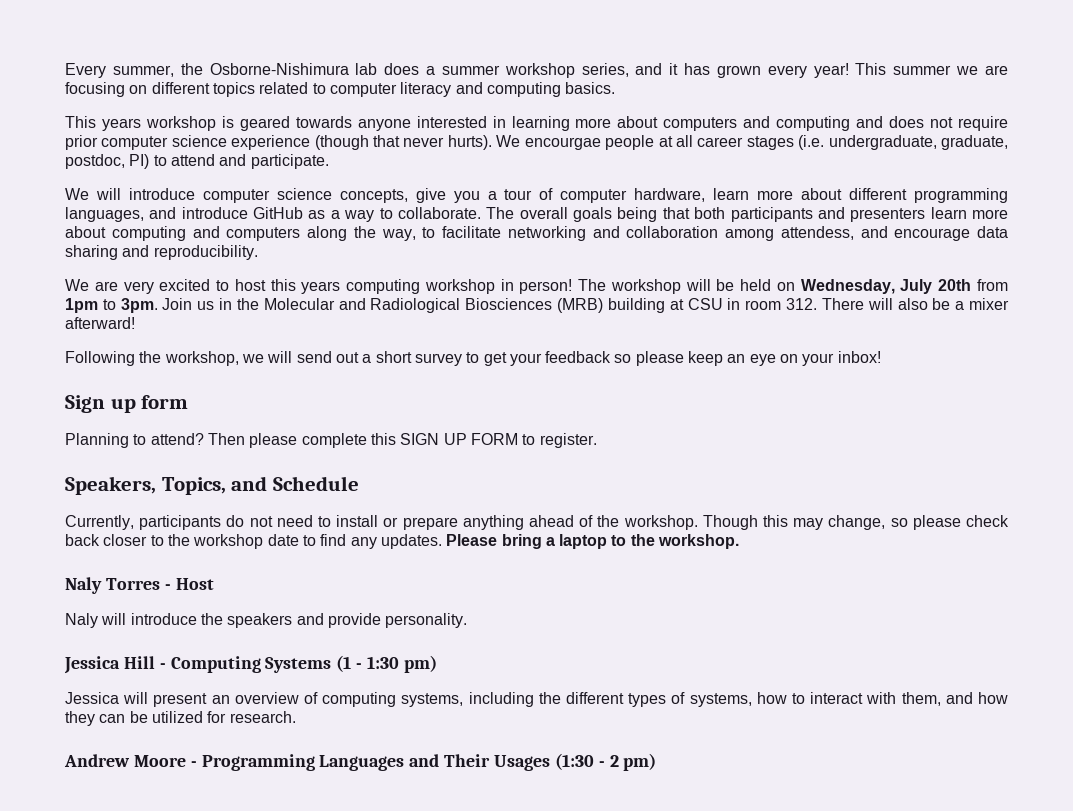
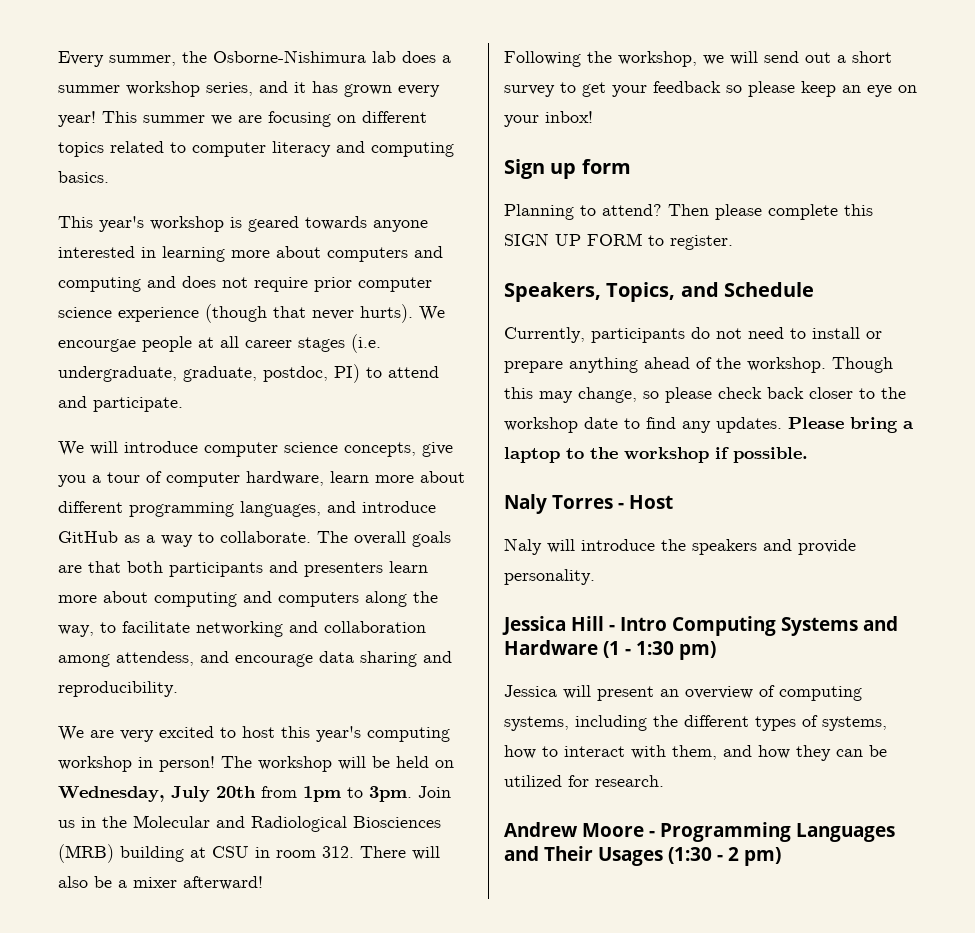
- This years workshop is geared towards anyone interested in learning more about computers and computing and does not require prior computer science experience (though that never hurts).
+ This year's workshop is geared towards anyone interested in learning more about computers and computing and does not require prior computer science experience (though that never hurts).
- The overall goals being that both participants and presenters learn more about computing and computers along the way, to facilitate networking and collaboration among attendess, and encourage data sharing and reproducibility.
+ The overall goals are that both participants and presenters learn more about computing and computers along the way, to facilitate networking and collaboration among attendess, and encourage data sharing and reproducibility.
- We are very excited to host this years computing workshop in person!
+ We are very excited to host this year's computing workshop in person!
- Please bring a laptop to the workshop.
+ Please bring a laptop to the workshop if possible.
- Jessica Hill - Computing Systems (1 - 1:30 pm)
+ Jessica Hill - Intro Computing Systems and Hardware (1 - 1:30 pm)

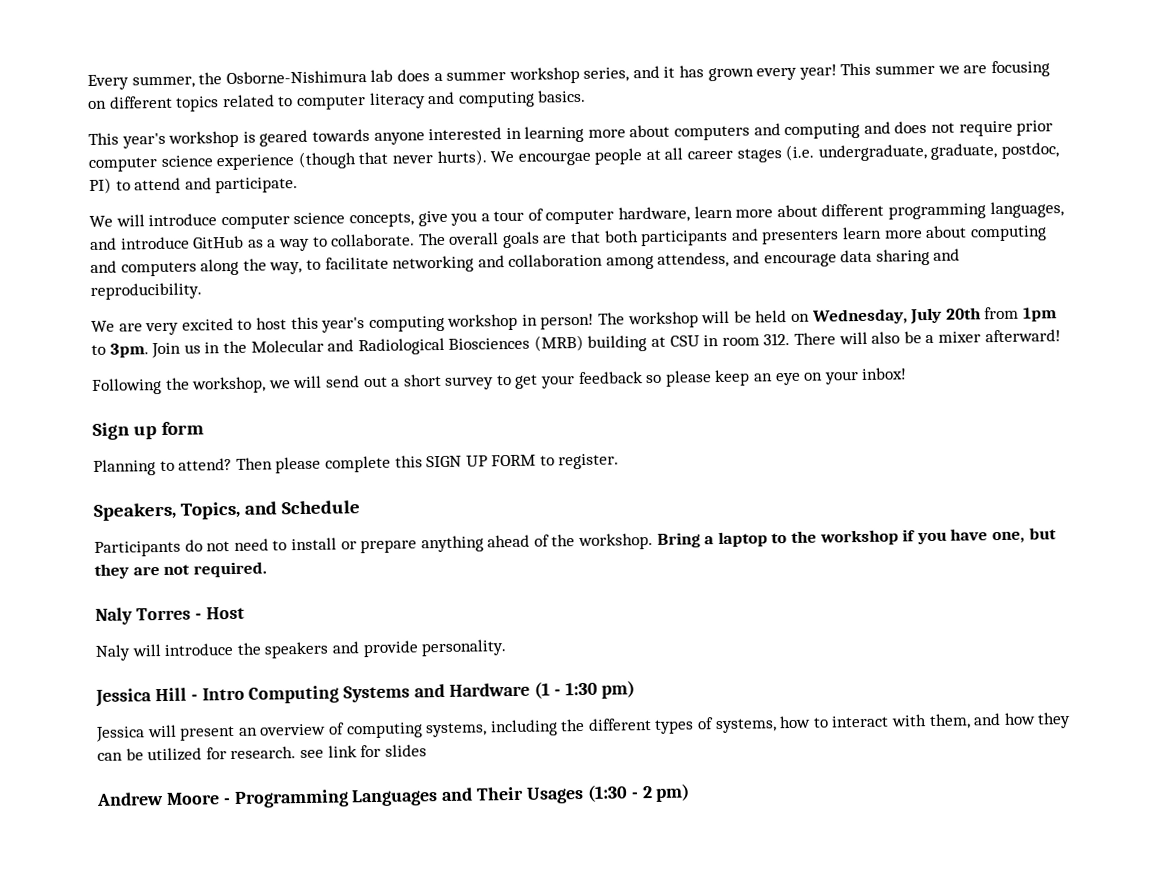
- Currently, participants do not need to install or prepare anything ahead of the workshop.
+ Participants do not need to install or prepare anything ahead of the workshop.
- Though this may change, so please check back closer to the workshop date to find any updates. Please bring a laptop to the workshop if possible.
+ Bring a laptop to the workshop if you have one, but they are not required.
- Jessica will present an overview of computing systems, including the different types of systems, how to interact with them, and how they can be utilized for research.
+ Jessica will present an overview of computing systems, including the different types of systems, how to interact with them, and how they can be utilized for research. see link for slides

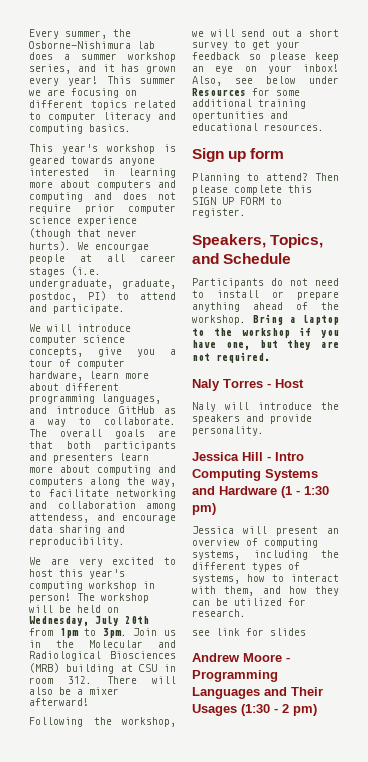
+ Also, see below under Resources for some additional training opertunities and educational resources.
- Jessica will present an overview of computing systems, including the different types of systems, how to interact with them, and how they can be utilized for research. see link for slides
+ Jessica will present an overview of computing systems, including the different types of systems, how to interact with them, and how they can be utilized for research.
+ see link for slides

